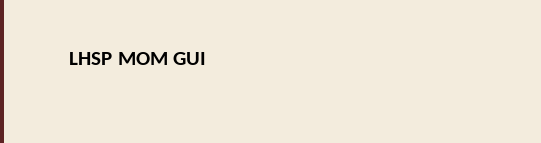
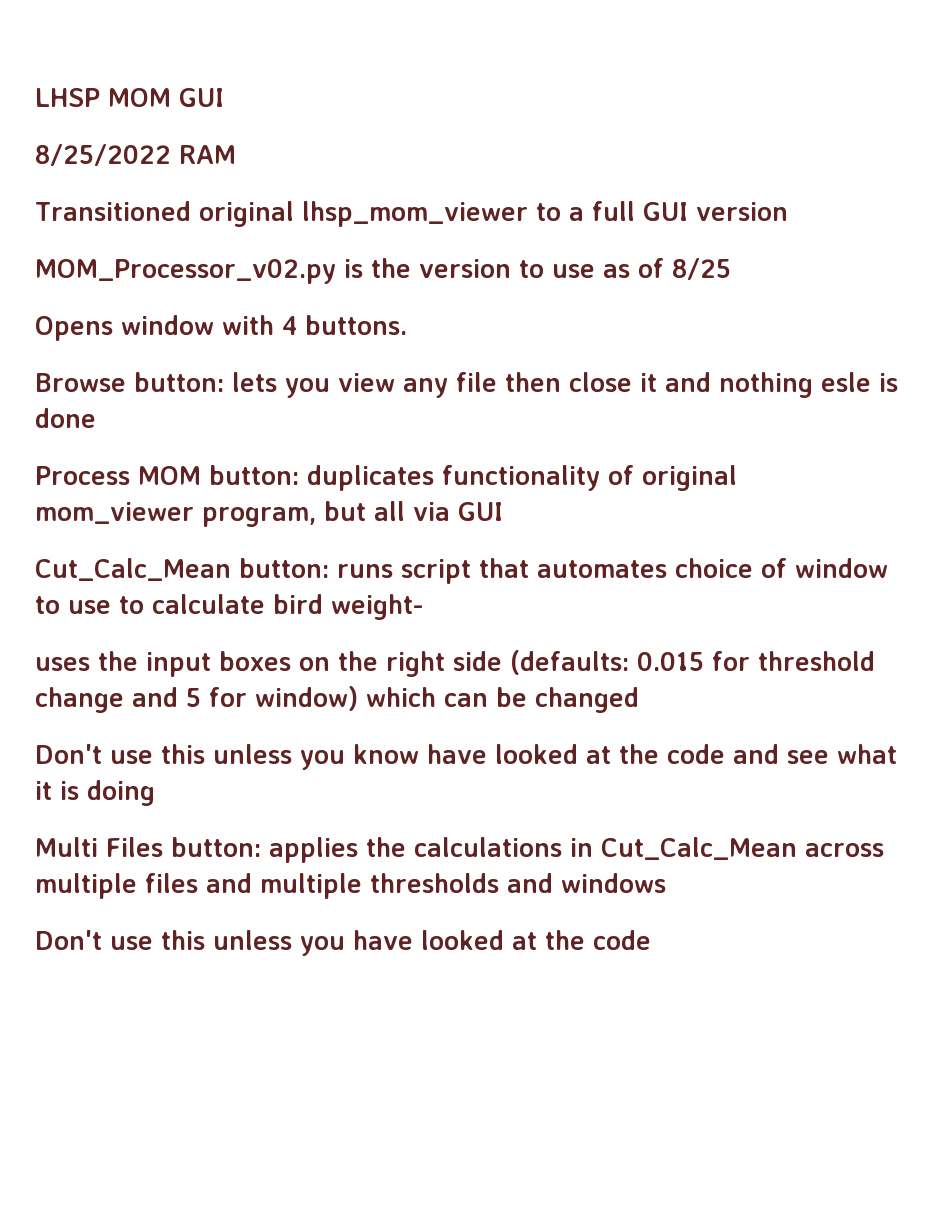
+ 8/25/2022 RAM
+ Transitioned original lhsp_mom_viewer to a full GUI version
+ MOM_Processor_v02.py is the version to use as of 8/25
+ Opens window with 4 buttons.
+ Browse button: lets you view any file then close it and nothing esle is done
+ Process MOM button: duplicates functionality of original mom_viewer program, but all via GUI
+ Cut_Calc_Mean button: runs script that automates choice of window to use to calculate bird weight-
+ uses the input boxes on the right side (defaults: 0.015 for threshold change and 5 for window) which can be changed
+ Don't use this unless you know have looked at the code and see what it is doing
+ Multi Files button: applies the calculations in Cut_Calc_Mean across multiple files and multiple thresholds and windows
+ Don't use this unless you have looked at the code

